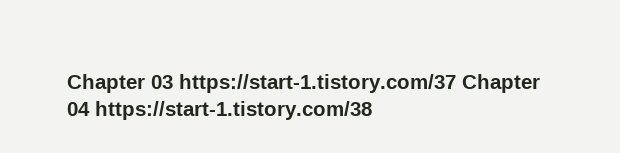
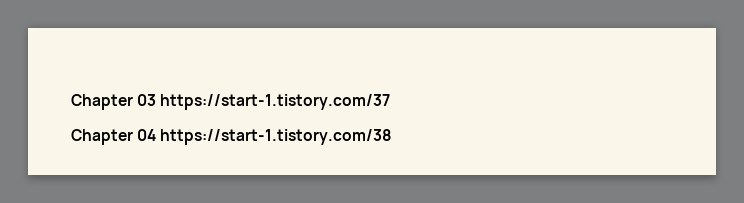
- Chapter 03 https://start-1.tistory.com/37 Chapter 04 https://start-1.tistory.com/38
+ Chapter 03 https://start-1.tistory.com/37
+ Chapter 04 https://start-1.tistory.com/38

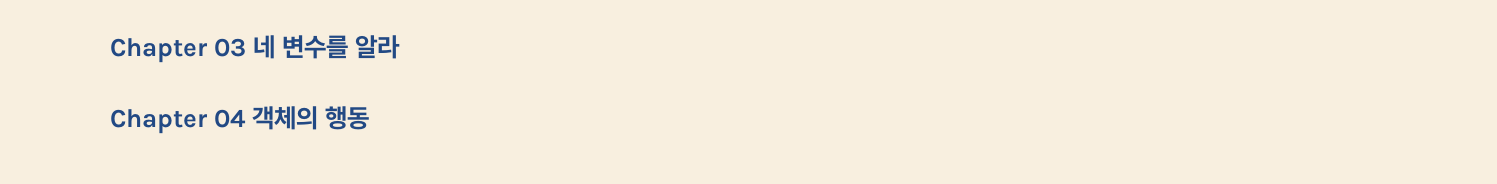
- Chapter 03 https://start-1.tistory.com/37
+ Chapter 03 네 변수를 알라
- Chapter 04 https://start-1.tistory.com/38
+ Chapter 04 객체의 행동

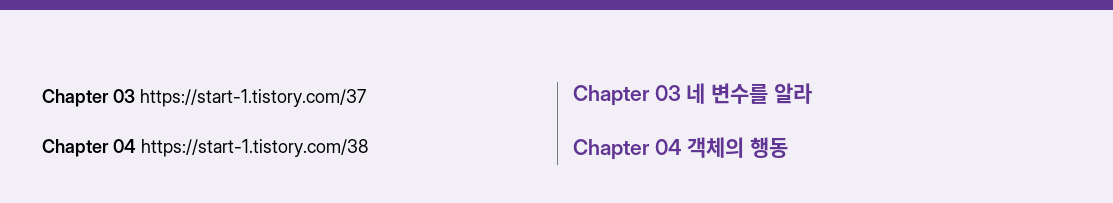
+ Chapter 03 https://start-1.tistory.com/37
+ Chapter 04 https://start-1.tistory.com/38

